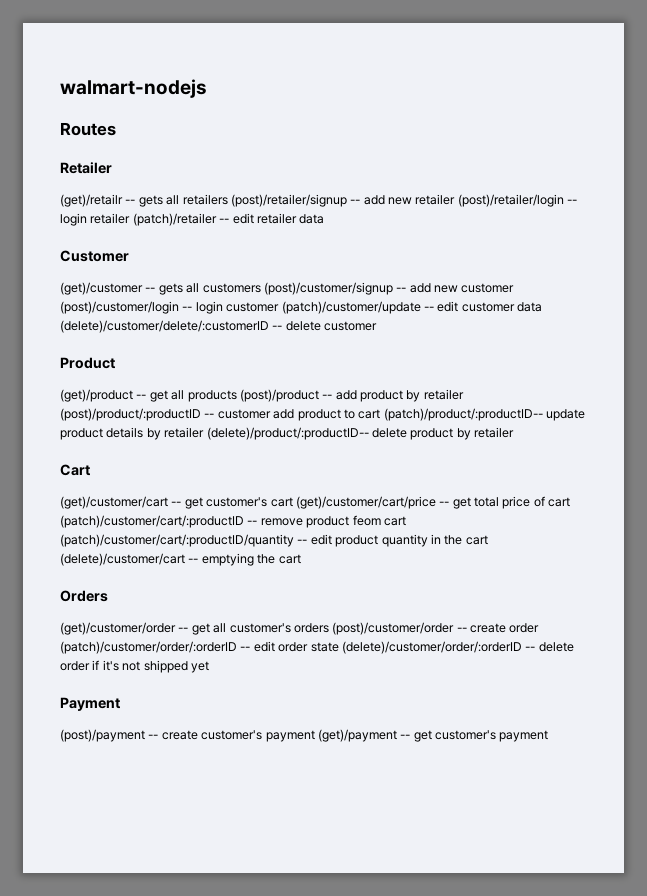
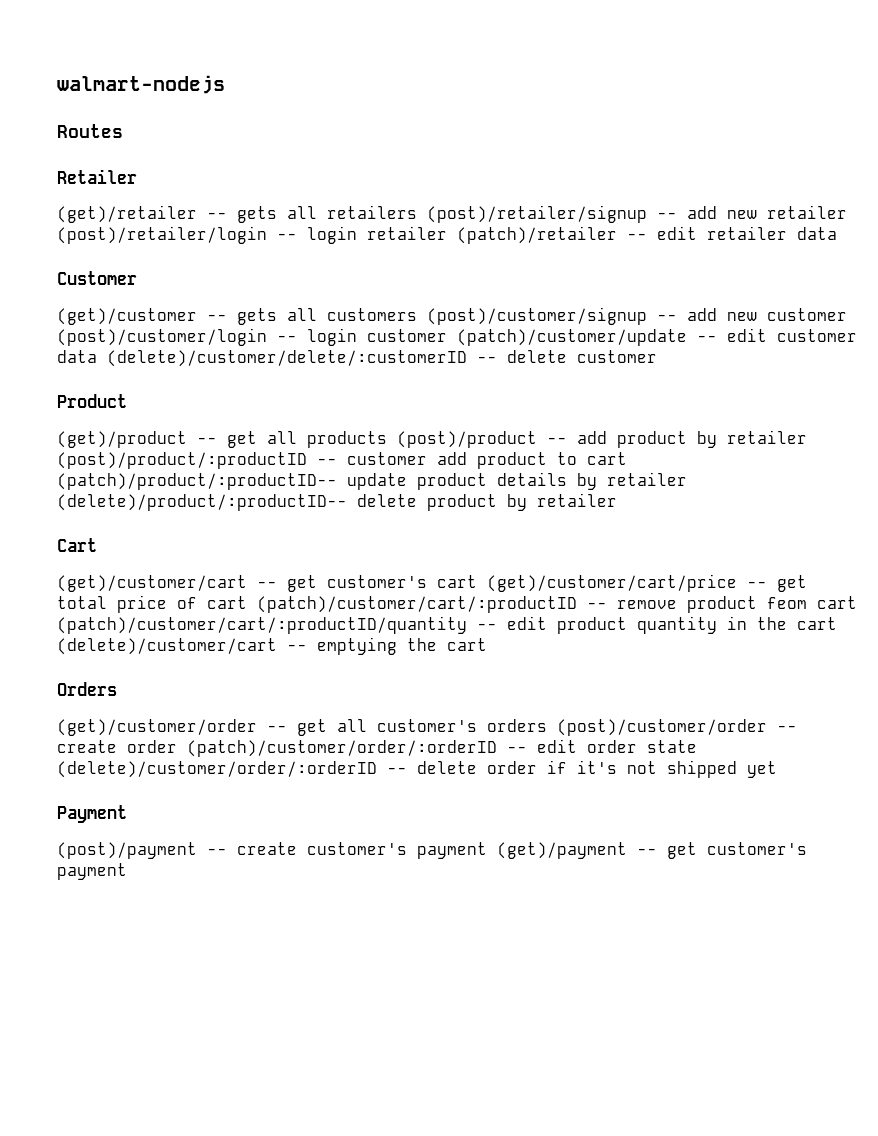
- (get)/retailr -- gets all retailers (post)/retailer/signup -- add new retailer (post)/retailer/login -- login retailer (patch)/retailer -- edit retailer data
+ (get)/retailer -- gets all retailers (post)/retailer/signup -- add new retailer (post)/retailer/login -- login retailer (patch)/retailer -- edit retailer data

